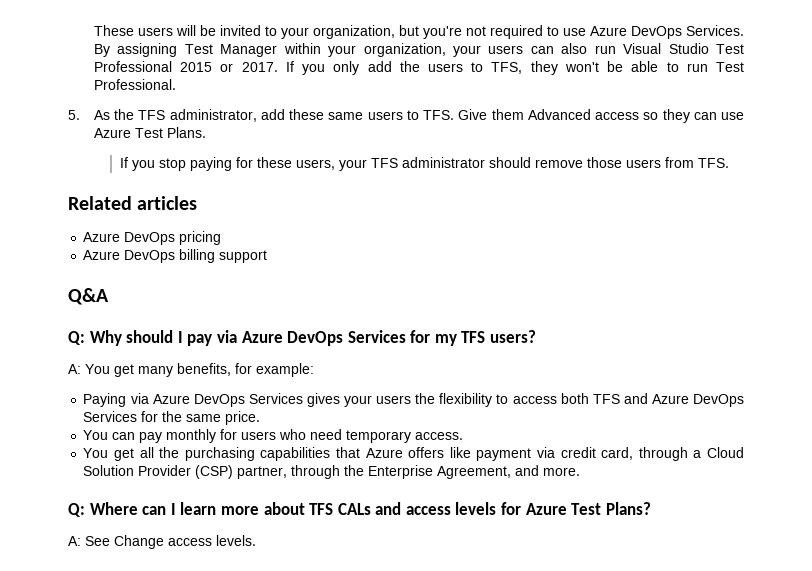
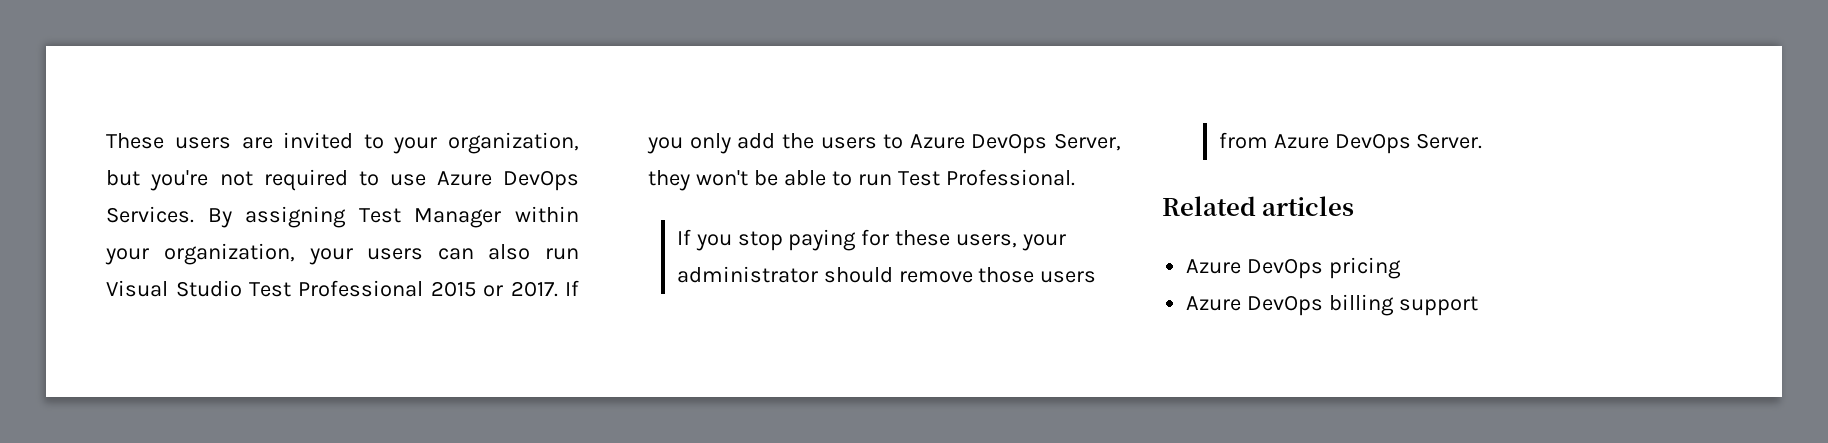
- These users will be invited to your organization, but you're not required to use Azure DevOps Services.
+ These users are invited to your organization, but you're not required to use Azure DevOps Services.
- If you only add the users to TFS, they won't be able to run Test Professional.
+ If you only add the users to Azure DevOps Server, they won't be able to run Test Professional.
- 5. As the TFS administrator, add these same users to TFS. Give them Advanced access so they can use Azure Test Plans.
- If you stop paying for these users, your TFS administrator should remove those users from TFS.
+ If you stop paying for these users, your administrator should remove those users from Azure DevOps Server.
- Q&A
- Q: Why should I pay via Azure DevOps Services for my TFS users?
- A: You get many benefits, for example:
- Paying via Azure DevOps Services gives your users the flexibility to access both TFS and Azure DevOps Services for the same price.
- You can pay monthly for users who need temporary access.
- You get all the purchasing capabilities that Azure offers like payment via credit card, through a Cloud Solution Provider (CSP) partner, through the Enterprise Agreement, and more.
- Q: Where can I learn more about TFS CALs and access levels for Azure Test Plans?
- A: See Change access levels.

